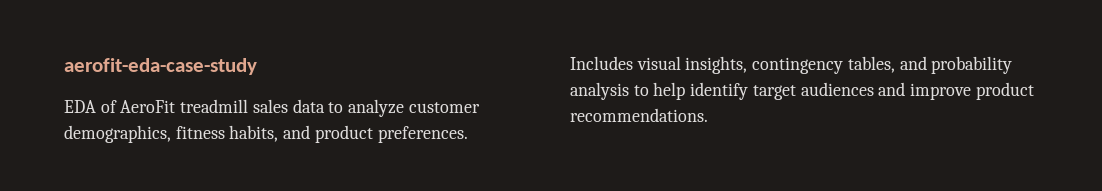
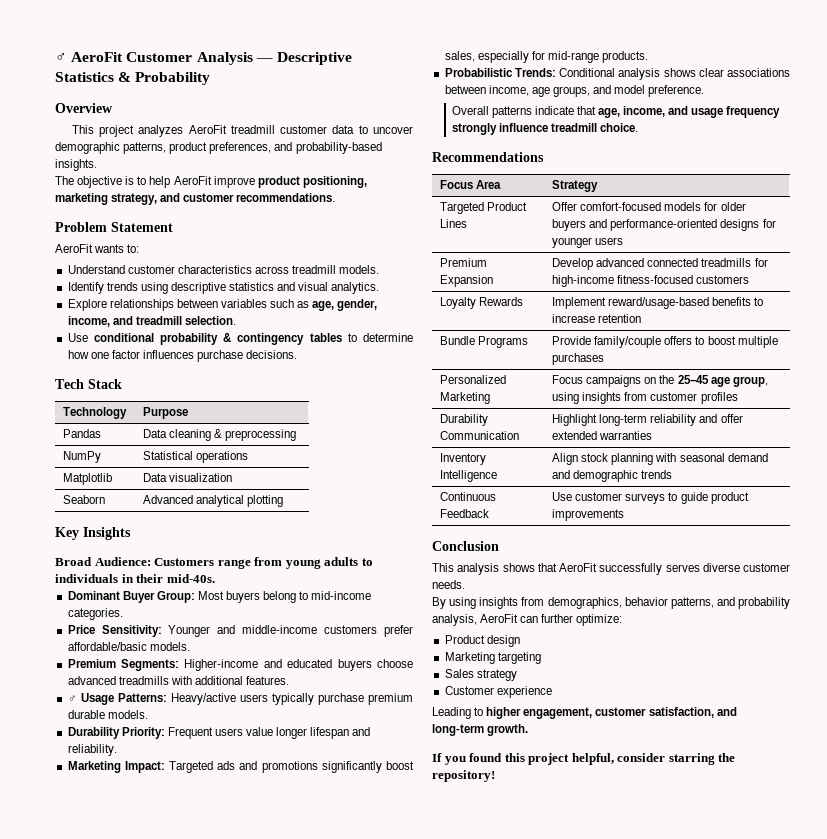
- aerofit-eda-case-study
- EDA of AeroFit treadmill sales data to analyze customer demographics, fitness habits, and product preferences. Includes visual insights, contingency tables, and probability analysis to help identify target audiences and improve product recommendations.
+ ♂ AeroFit Customer Analysis — Descriptive Statistics & Probability
+ Overview
+ This project analyzes AeroFit treadmill customer data to uncover demographic patterns, product preferences, and probability-based insights.
+ The objective is to help AeroFit improve product positioning, marketing strategy, and customer recommendations.
+ Problem Statement
+ AeroFit wants to:
+ Understand customer characteristics across treadmill models.
+ Identify trends using descriptive statistics and visual analytics.
+ Explore relationships between variables such as age, gender, income, and treadmill selection.
+ Use conditional probability & contingency tables to determine how one factor influences purchase decisions.
+ Tech Stack
+ Technology | Purpose
+ Pandas | Data cleaning & preprocessing
+ NumPy | Statistical operations
+ Matplotlib | Data visualization
+ Seaborn | Advanced analytical plotting
+ Key Insights
+ Broad Audience: Customers range from young adults to individuals in their mid-40s.
+ Dominant Buyer Group: Most buyers belong to mid-income categories.
+ Price Sensitivity: Younger and middle-income customers prefer affordable/basic models.
+ Premium Segments: Higher-income and educated buyers choose advanced treadmills with additional features.
+ ♂ Usage Patterns: Heavy/active users typically purchase premium durable models.
+ Durability Priority: Frequent users value longer lifespan and reliability.
+ Marketing Impact: Targeted ads and promotions significantly boost sales, especially for mid-range products.
+ Probabilistic Trends: Conditional analysis shows clear associations between income, age groups, and model preference.
+ Overall patterns indicate that age, income, and usage frequency strongly influence treadmill choice.
+ Recommendations
+ Focus Area | Strategy
+ Targeted Product Lines | Offer comfort-focused models for older buyers and performance-oriented designs for younger users
+ Premium Expansion | Develop advanced connected treadmills for high-income fitness-focused customers
+ Loyalty Rewards | Implement reward/usage-based benefits to increase retention
+ Bundle Programs | Provide family/couple offers to boost multiple purchases
+ Personalized Marketing | Focus campaigns on the 25–45 age group, using insights from customer profiles
+ Durability Communication | Highlight long-term reliability and offer extended warranties
+ Inventory Intelligence | Align stock planning with seasonal demand and demographic trends
+ Continuous Feedback | Use customer surveys to guide product improvements
+ Conclusion
+ This analysis shows that AeroFit successfully serves diverse customer needs.
+ By using insights from demographics, behavior patterns, and probability analysis, AeroFit can further optimize:
+ Product design
+ Marketing targeting
+ Sales strategy
+ Customer experience
+ Leading to higher engagement, customer satisfaction, and long-term growth.
+ If you found this project helpful, consider starring the repository!

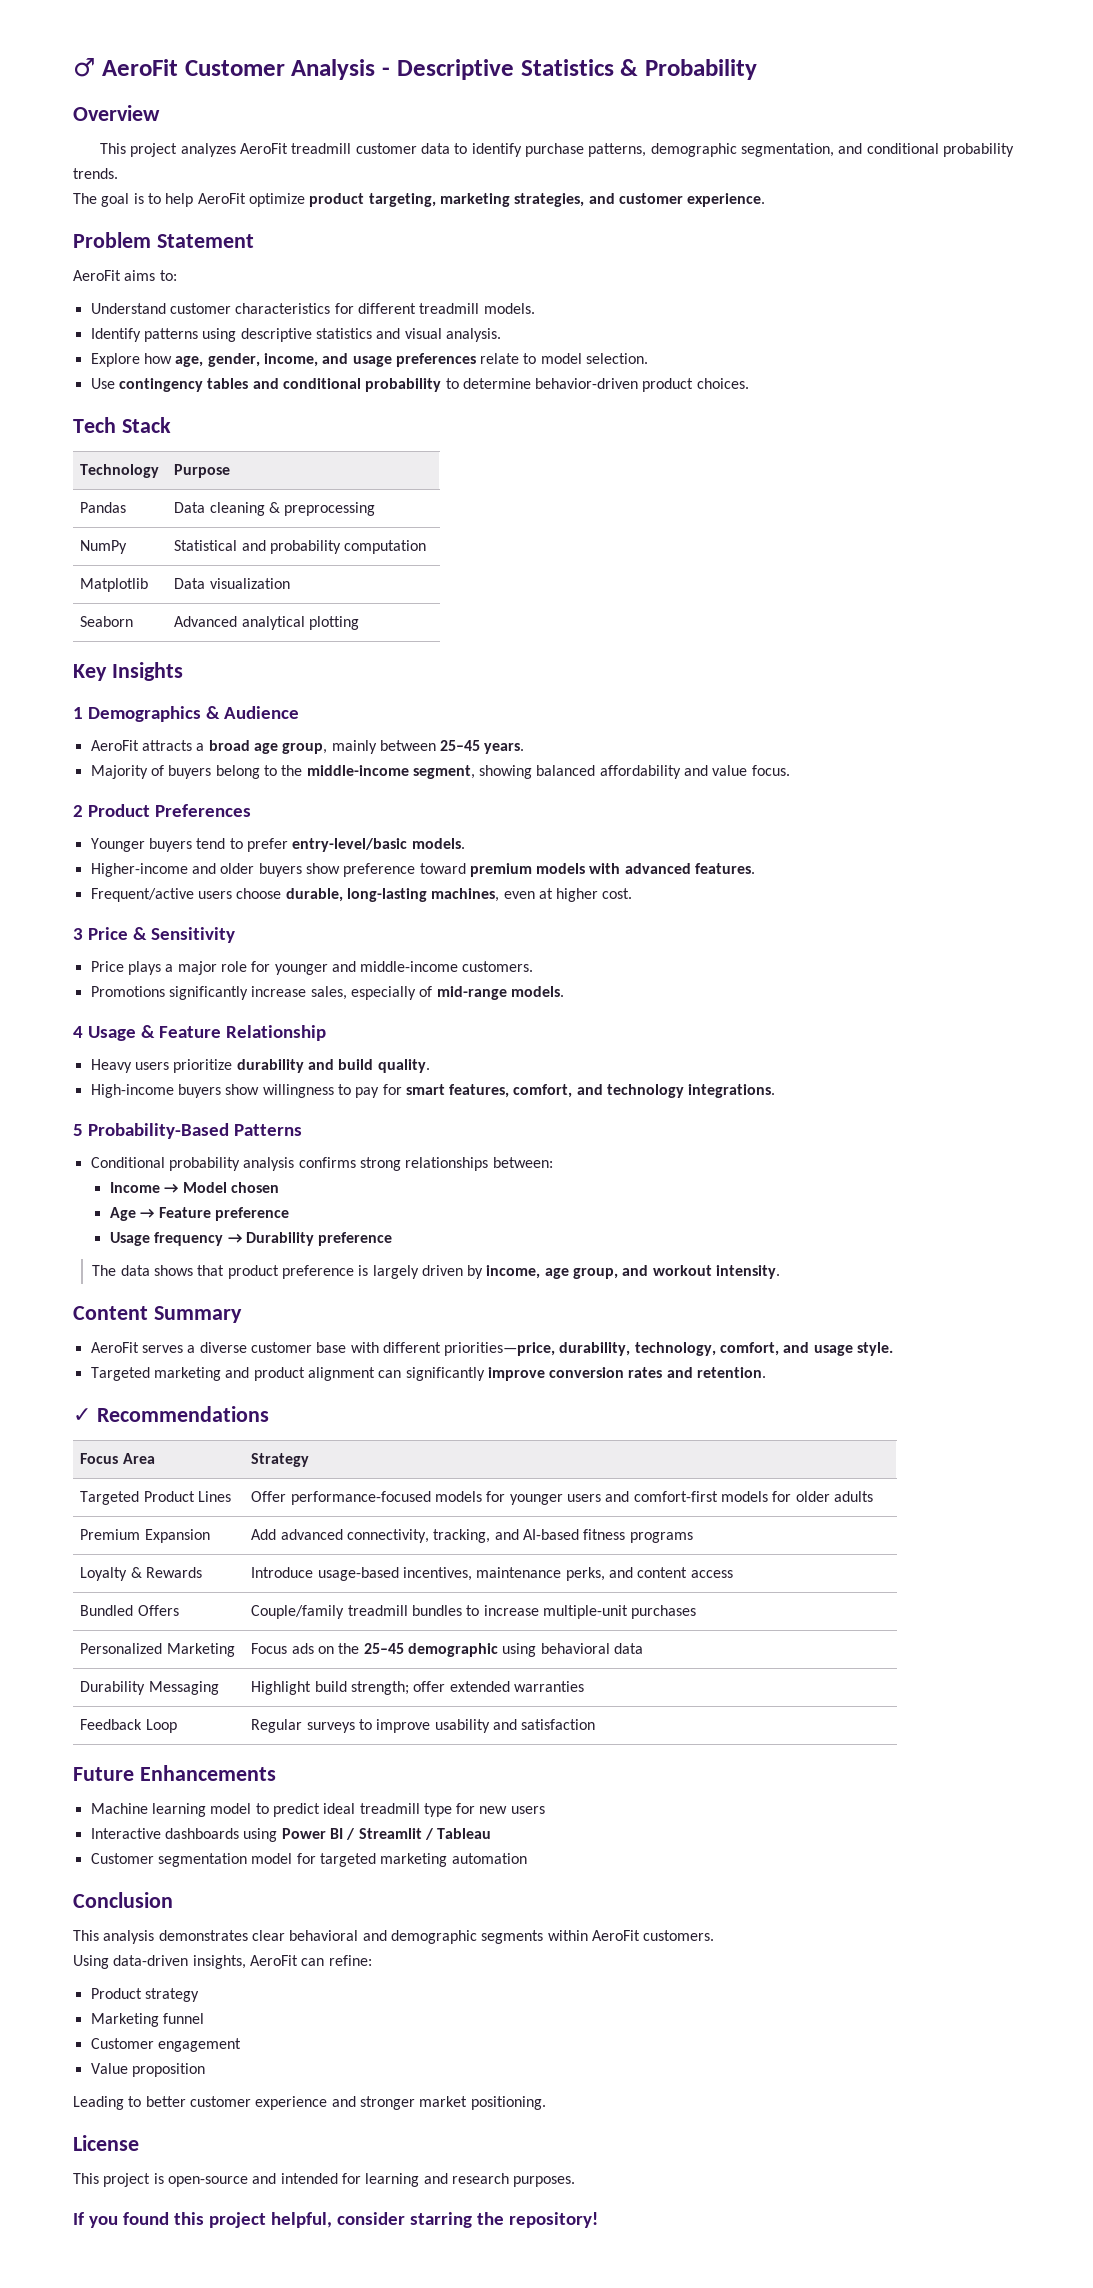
- ♂ AeroFit Customer Analysis — Descriptive Statistics & Probability
+ ♂ AeroFit Customer Analysis - Descriptive Statistics & Probability
- This project analyzes AeroFit treadmill customer data to uncover demographic patterns, product preferences, and probability-based insights.
- The objective is to help AeroFit improve product positioning, marketing strategy, and customer recommendations.
+ This project analyzes AeroFit treadmill customer data to identify purchase patterns, demographic segmentation, and conditional probability trends.
+ The goal is to help AeroFit optimize product targeting, marketing strategies, and customer experience.
- AeroFit wants to:
+ AeroFit aims to:
- Understand customer characteristics across treadmill models.
+ Understand customer characteristics for different treadmill models.
- Identify trends using descriptive statistics and visual analytics.
+ Identify patterns using descriptive statistics and visual analysis.
- Explore relationships between variables such as age, gender, income, and treadmill selection.
- Use conditional probability & contingency tables to determine how one factor influences purchase decisions.
+ Explore how age, gender, income, and usage preferences relate to model selection.
+ Use contingency tables and conditional probability to determine behavior-driven product choices.
- NumPy | Statistical operations
+ NumPy | Statistical and probability computation
- Broad Audience: Customers range from young adults to individuals in their mid-40s.
- Dominant Buyer Group: Most buyers belong to mid-income categories.
- Price Sensitivity: Younger and middle-income customers prefer affordable/basic models.
- Premium Segments: Higher-income and educated buyers choose advanced treadmills with additional features.
- ♂ Usage Patterns: Heavy/active users typically purchase premium durable models.
- Durability Priority: Frequent users value longer lifespan and reliability.
- Marketing Impact: Targeted ads and promotions significantly boost sales, especially for mid-range products.
- Probabilistic Trends: Conditional analysis shows clear associations between income, age groups, and model preference.
- Overall patterns indicate that age, income, and usage frequency strongly influence treadmill choice.
- Recommendations
+ 1 Demographics & Audience
+ AeroFit attracts a broad age group, mainly between 25–45 years.
+ Majority of buyers belong to the middle-income segment, showing balanced affordability and value focus.
+ 2 Product Preferences
+ Younger buyers tend to prefer entry-level/basic models.
+ Higher-income and older buyers show preference toward premium models with advanced features.
+ Frequent/active users choose durable, long-lasting machines, even at higher cost.
+ 3 Price & Sensitivity
+ Price plays a major role for younger and middle-income customers.
+ Promotions significantly increase sales, especially of mid-range models.
+ 4 Usage & Feature Relationship
+ Heavy users prioritize durability and build quality.
+ High-income buyers show willingness to pay for smart features, comfort, and technology integrations.
+ 5 Probability-Based Patterns
+ Conditional probability analysis confirms strong relationships between:
+ Income → Model chosen
+ Age → Feature preference
+ Usage frequency → Durability preference
+ The data shows that product preference is largely driven by income, age group, and workout intensity.
+ Content Summary
+ AeroFit serves a diverse customer base with different priorities—price, durability, technology, comfort, and usage style.
+ Targeted marketing and product alignment can significantly improve conversion rates and retention.
+ ✓ Recommendations
- Targeted Product Lines | Offer comfort-focused models for older buyers and performance-oriented designs for younger users
- Premium Expansion | Develop advanced connected treadmills for high-income fitness-focused customers
+ Targeted Product Lines | Offer performance-focused models for younger users and comfort-first models for older adults
+ Premium Expansion | Add advanced connectivity, tracking, and AI-based fitness programs
- Loyalty Rewards | Implement reward/usage-based benefits to increase retention
- Bundle Programs | Provide family/couple offers to boost multiple purchases
+ Loyalty & Rewards | Introduce usage-based incentives, maintenance perks, and content access
+ Bundled Offers | Couple/family treadmill bundles to increase multiple-unit purchases
- Personalized Marketing | Focus campaigns on the 25–45 age group, using insights from customer profiles
- Durability Communication | Highlight long-term reliability and offer extended warranties
+ Personalized Marketing | Focus ads on the 25–45 demographic using behavioral data
+ Durability Messaging | Highlight build strength; offer extended warranties
- Inventory Intelligence | Align stock planning with seasonal demand and demographic trends
- Continuous Feedback | Use customer surveys to guide product improvements
+ Feedback Loop | Regular surveys to improve usability and satisfaction
+ Future Enhancements
+ Machine learning model to predict ideal treadmill type for new users
+ Interactive dashboards using Power BI / Streamlit / Tableau
+ Customer segmentation model for targeted marketing automation
  Conclusion
- This analysis shows that AeroFit successfully serves diverse customer needs.
- By using insights from demographics, behavior patterns, and probability analysis, AeroFit can further optimize:
- Product design
- Marketing targeting
- Sales strategy
- Customer experience
- Leading to higher engagement, customer satisfaction, and long-term growth.
+ This analysis demonstrates clear behavioral and demographic segments within AeroFit customers.
+ Using data-driven insights, AeroFit can refine:
+ Product strategy
+ Marketing funnel
+ Customer engagement
+ Value proposition
+ Leading to better customer experience and stronger market positioning.
+ License
+ This project is open-source and intended for learning and research purposes.

